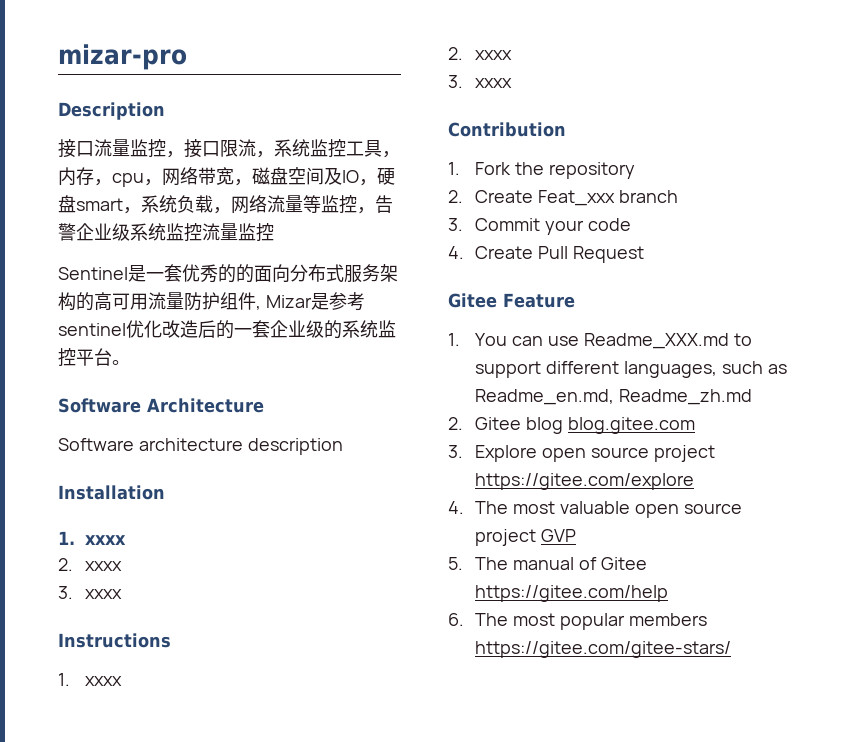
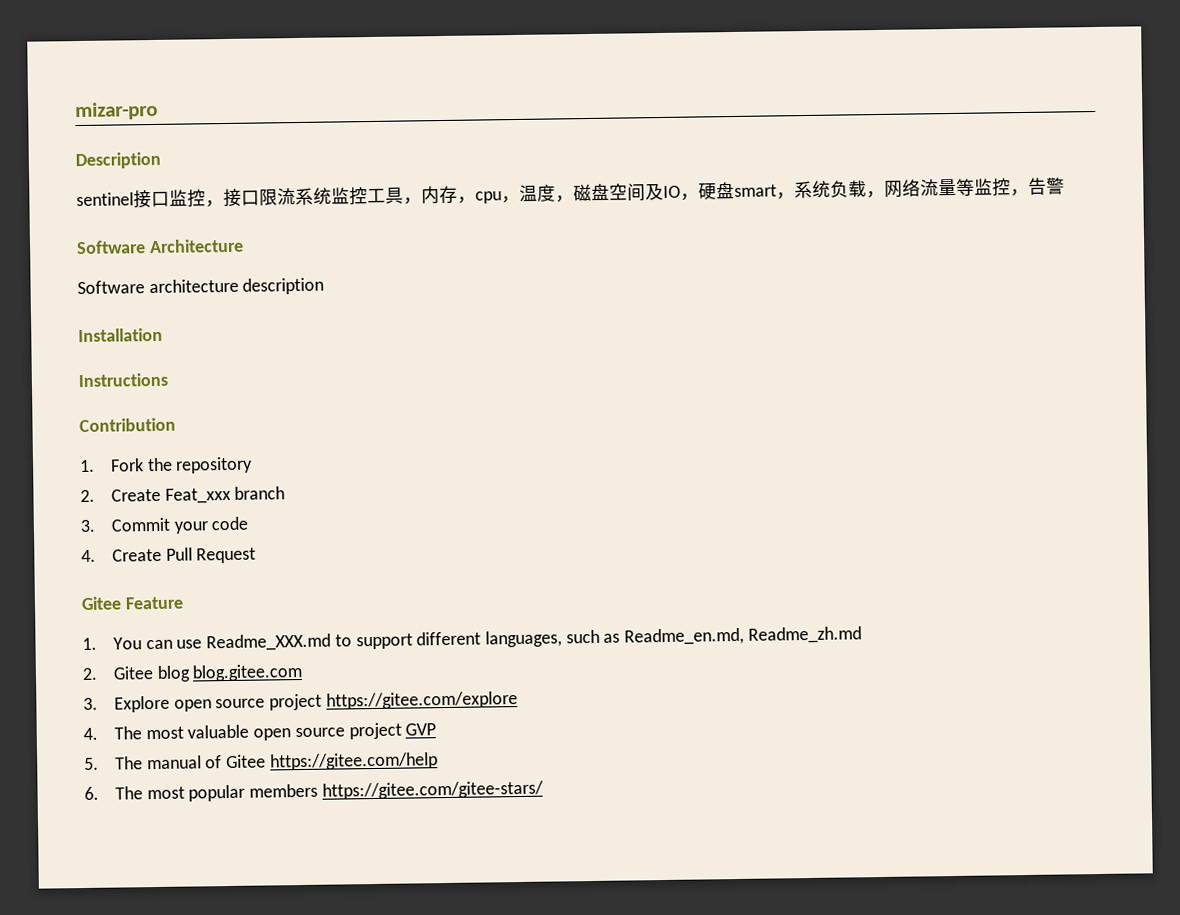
- 接口流量监控，接口限流，系统监控工具，内存，cpu，网络带宽，磁盘空间及IO，硬盘smart，系统负载，网络流量等监控，告警企业级系统监控流量监控
- Sentinel是一套优秀的的面向分布式服务架构的高可用流量防护组件, Mizar是参考sentinel优化改造后的一套企业级的系统监控平台。
+ sentinel接口监控，接口限流系统监控工具，内存，cpu，温度，磁盘空间及IO，硬盘smart，系统负载，网络流量等监控，告警
  Installation
- 1. xxxx
- 2. xxxx
- 3. xxxx
  Instructions
- 1. xxxx
- 2. xxxx
- 3. xxxx

